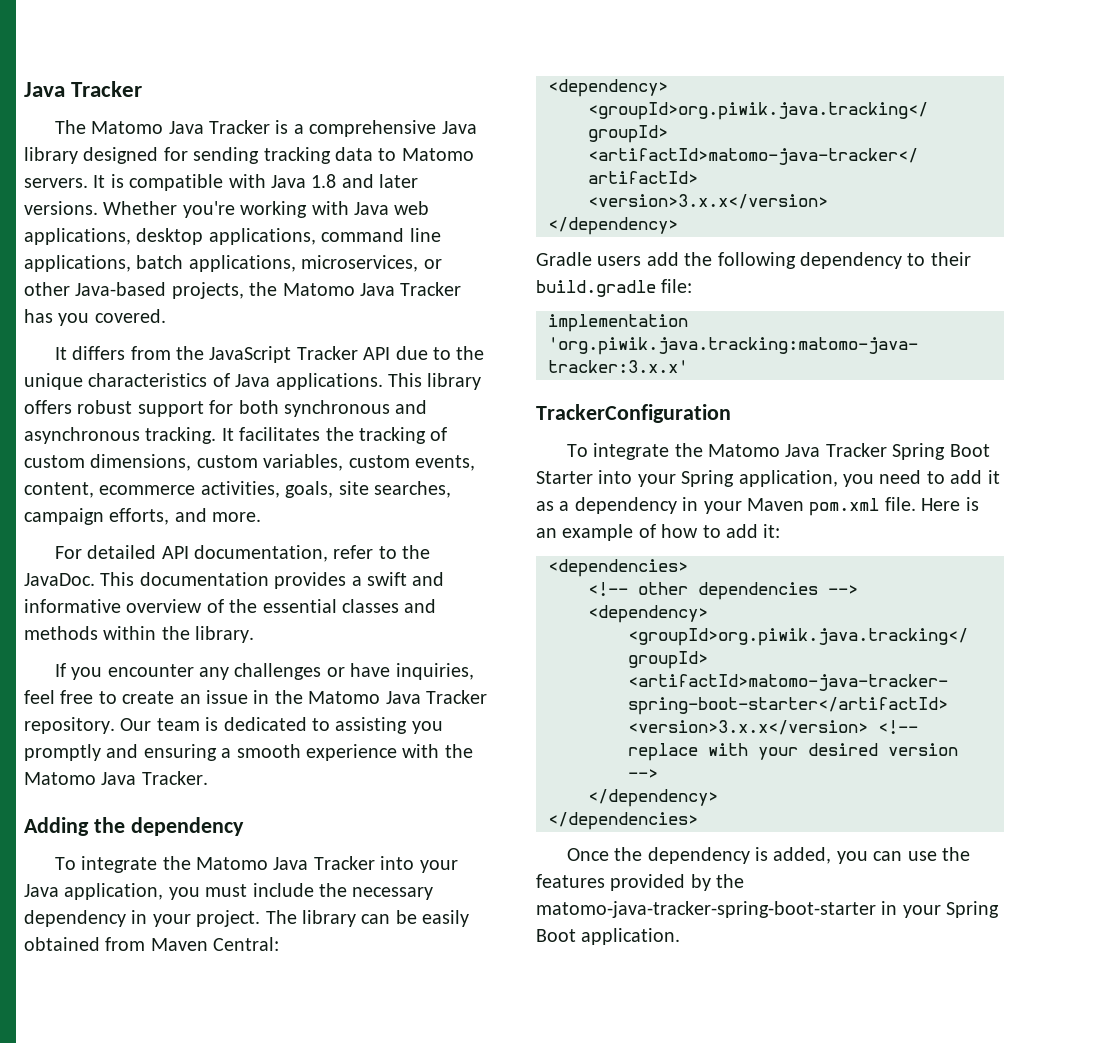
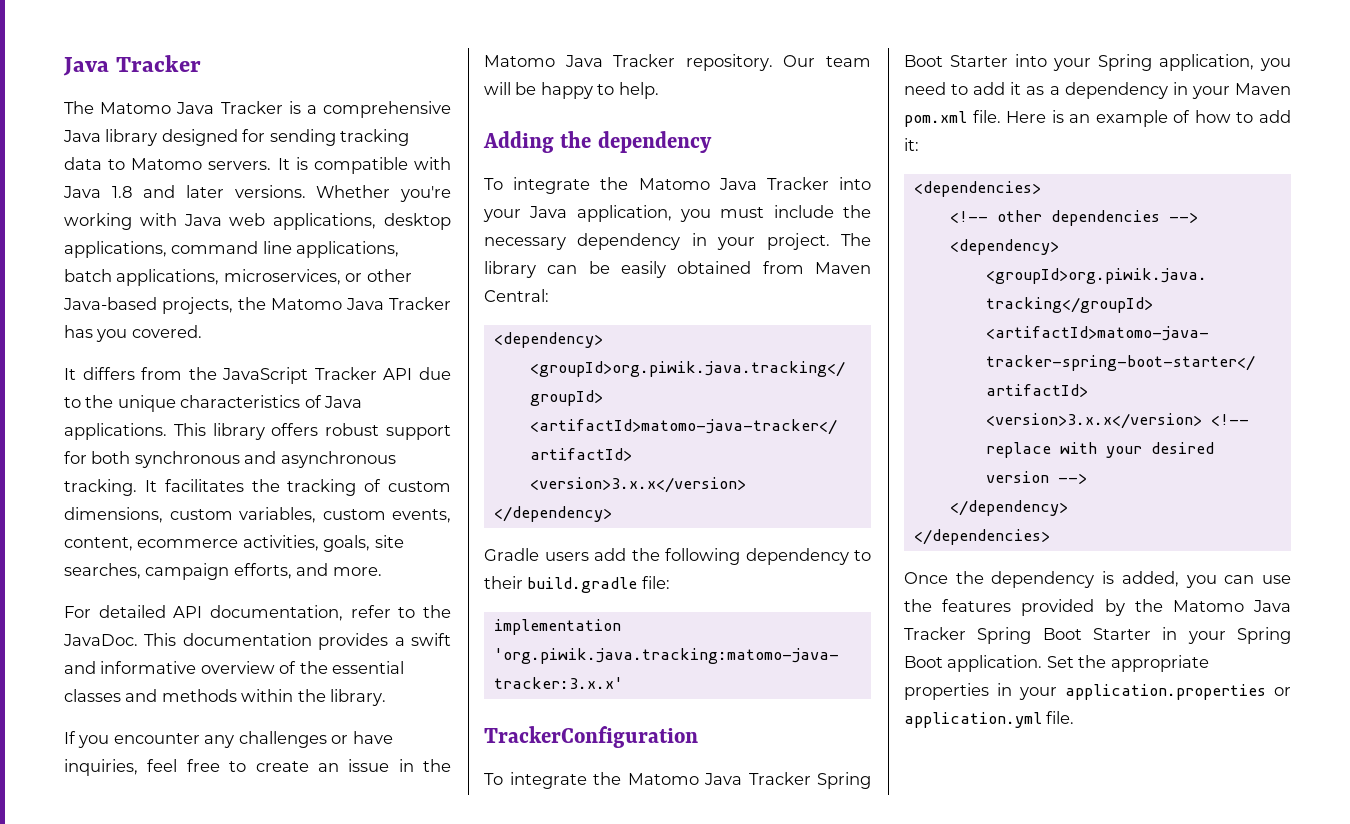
- Our team is dedicated to assisting you promptly and ensuring a smooth experience with the Matomo Java Tracker.
+ Our team will be happy to help.
- Once the dependency is added, you can use the features provided by the matomo-java-tracker-spring-boot-starter in your Spring Boot application.
+ Once the dependency is added, you can use the features provided by the Matomo Java Tracker Spring Boot Starter in your Spring Boot application.
+ Set the appropriate properties in your application.properties or application.yml file.

